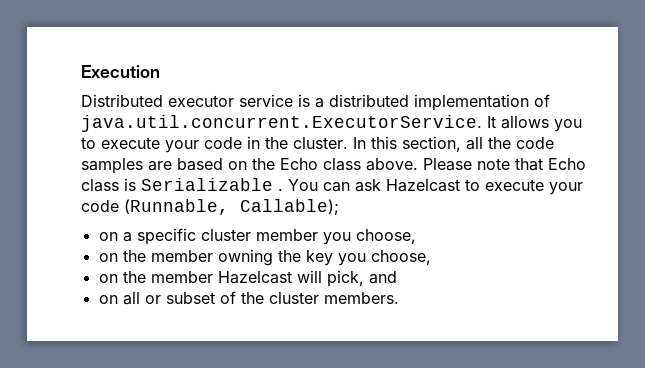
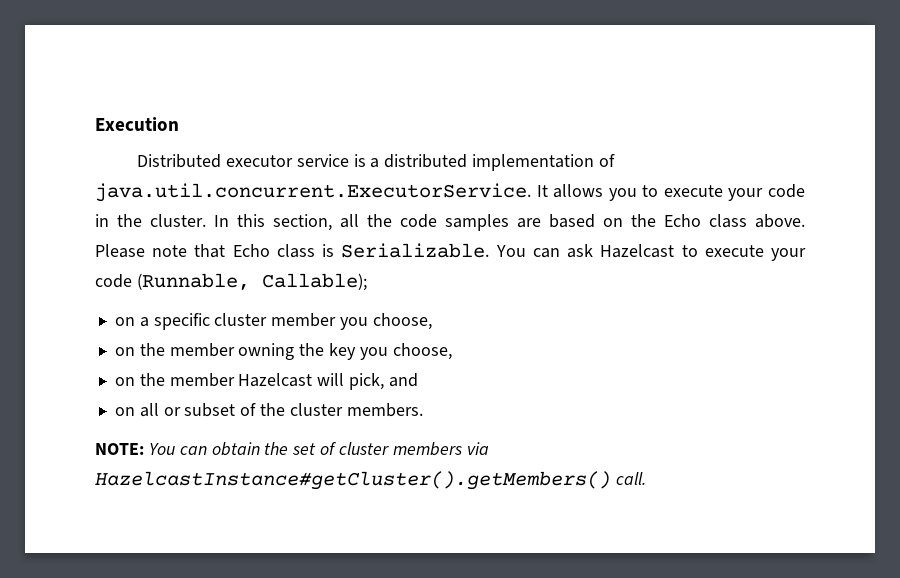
- Please note that Echo class is Serializable .
+ Please note that Echo class is Serializable.
+ NOTE: You can obtain the set of cluster members via HazelcastInstance#getCluster().getMembers() call.

